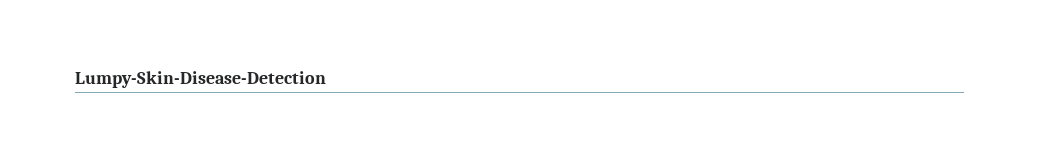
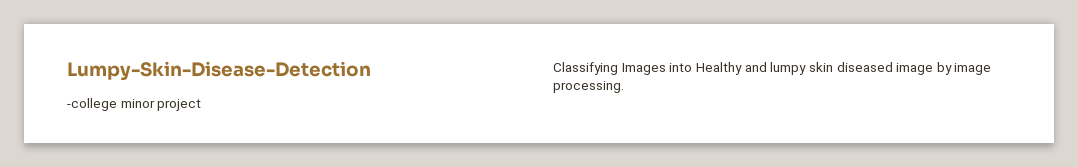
+ -college minor project
+ Classifying Images into Healthy and lumpy skin diseased image by image processing.

